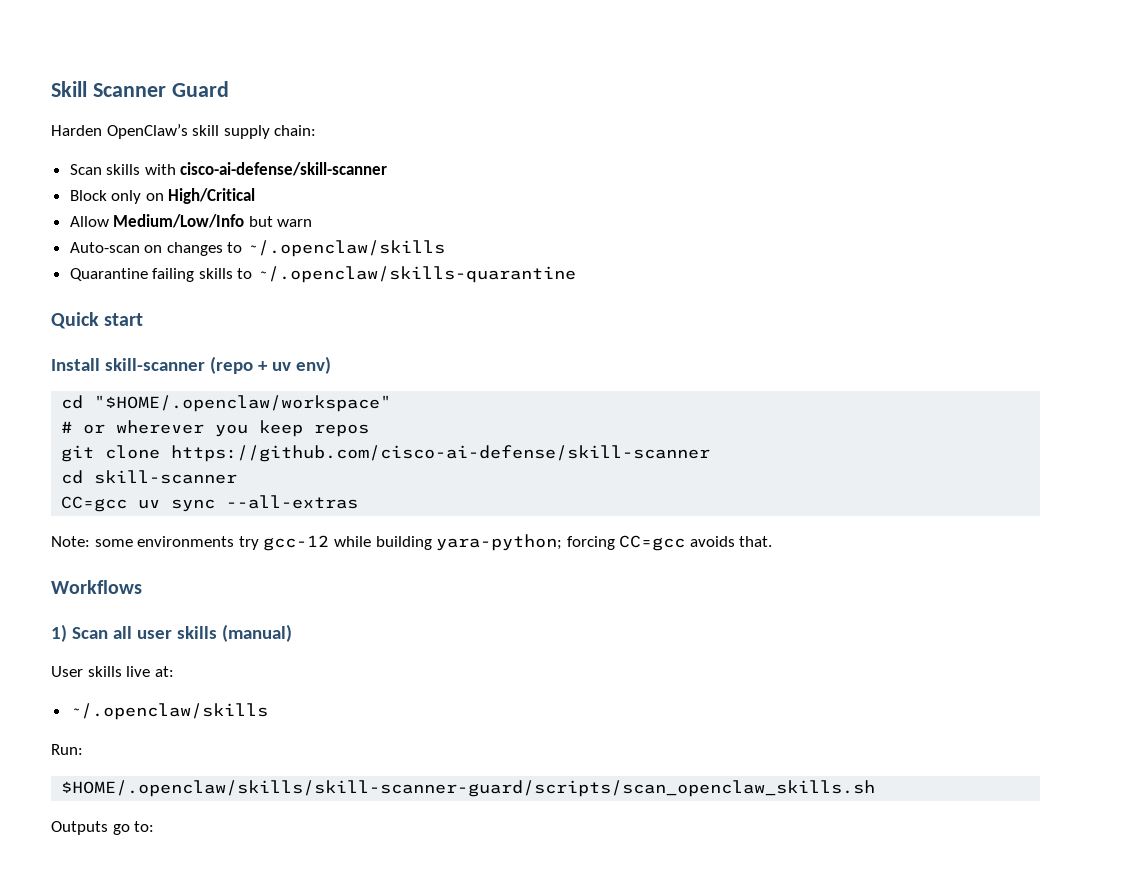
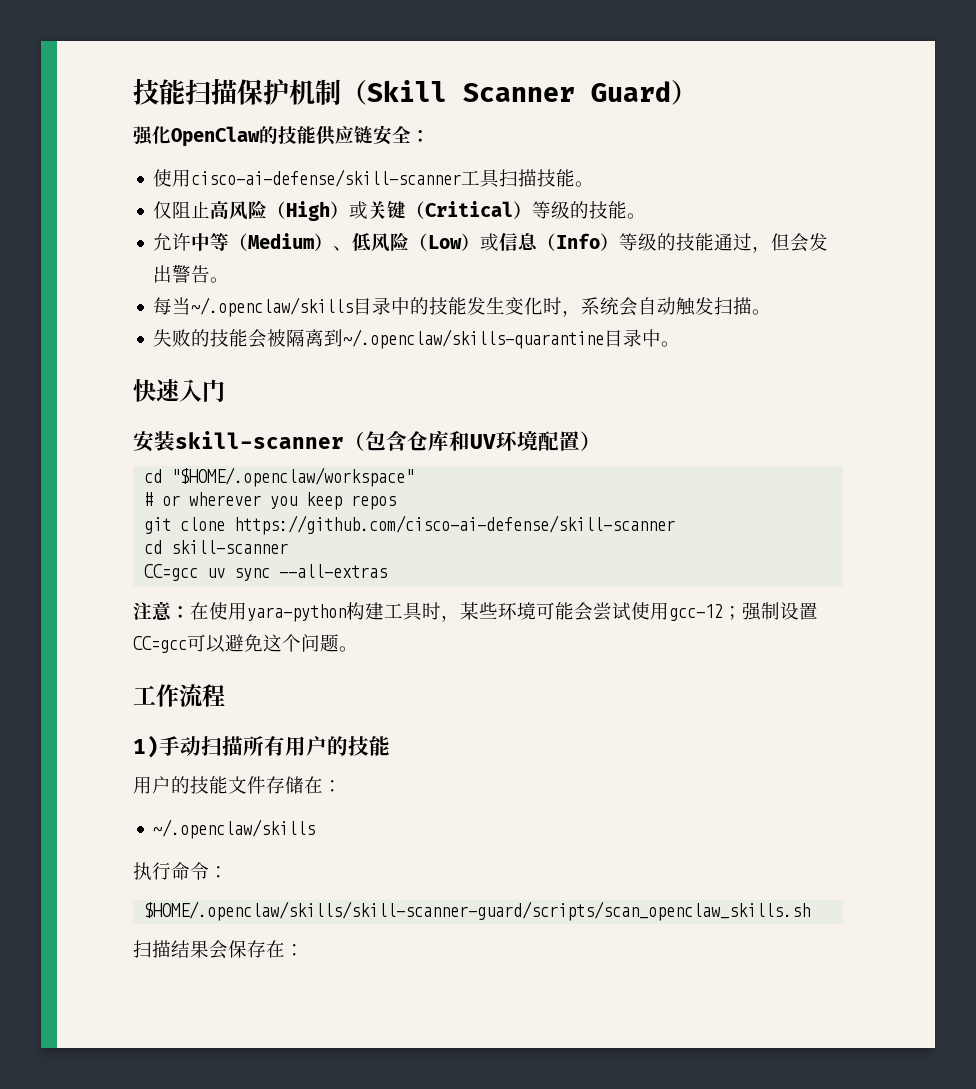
- Skill Scanner Guard
- Harden OpenClaw’s skill supply chain:
- Scan skills with cisco-ai-defense/skill-scanner
- Block only on High/Critical
- Allow Medium/Low/Info but warn
- Auto-scan on changes to ~/.openclaw/skills
- Quarantine failing skills to ~/.openclaw/skills-quarantine
- Quick start
- Install skill-scanner (repo + uv env)
+ 技能扫描保护机制（Skill Scanner Guard）
+ 强化OpenClaw的技能供应链安全：
+ 使用cisco-ai-defense/skill-scanner工具扫描技能。
+ 仅阻止高风险（High）或关键（Critical）等级的技能。
+ 允许中等（Medium）、低风险（Low）或信息（Info）等级的技能通过，但会发出警告。
+ 每当~/.openclaw/skills目录中的技能发生变化时，系统会自动触发扫描。
+ 失败的技能会被隔离到~/.openclaw/skills-quarantine目录中。
+ 快速入门
+ 安装skill-scanner（包含仓库和UV环境配置）
- Note: some environments try gcc-12 while building yara-python; forcing CC=gcc avoids that.
- Workflows
- 1) Scan all user skills (manual)
- User skills live at:
+ 注意：在使用yara-python构建工具时，某些环境可能会尝试使用gcc-12；强制设置CC=gcc可以避免这个问题。
+ 工作流程
+ 1)手动扫描所有用户的技能
+ 用户的技能文件存储在：
  ~/.openclaw/skills
- Run:
+ 执行命令：
- Outputs go to:
+ 扫描结果会保存在：

